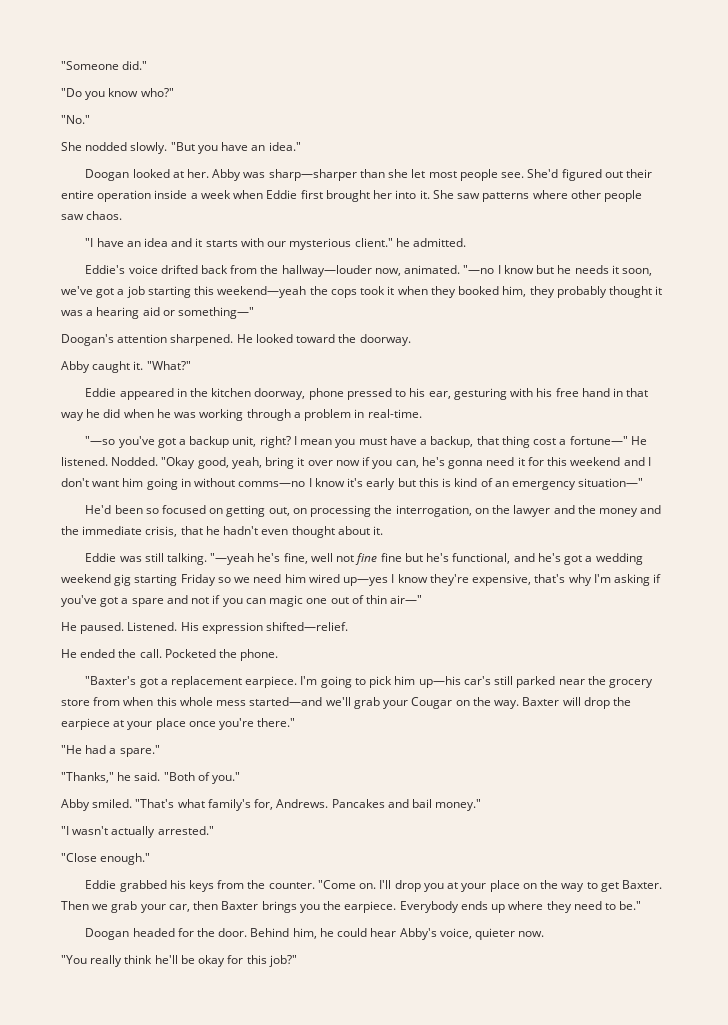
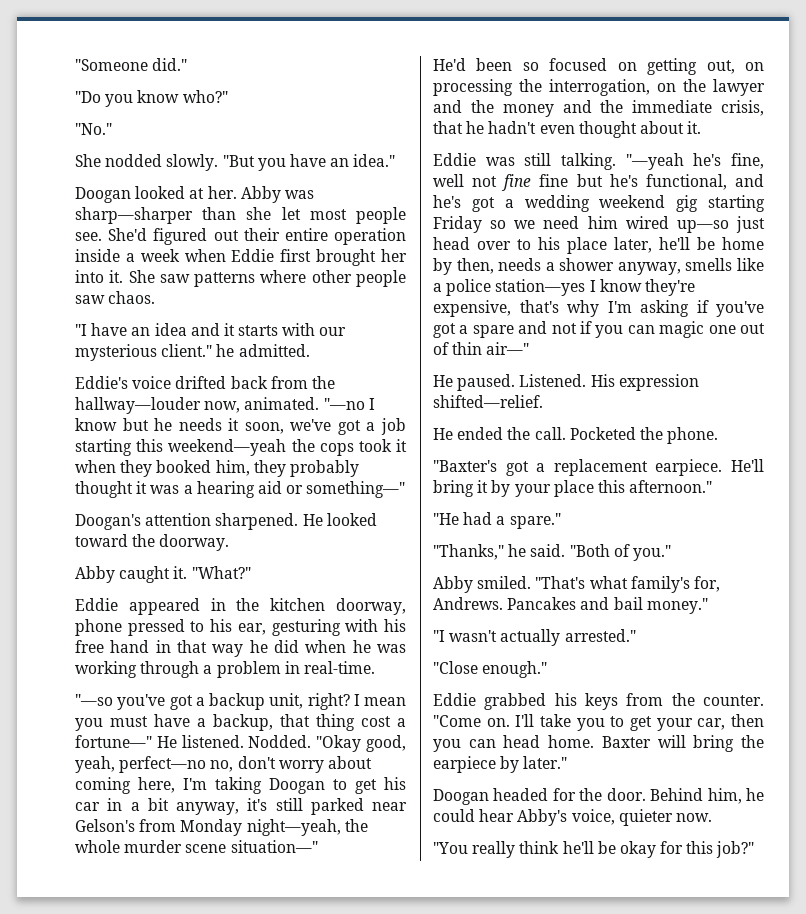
- "Okay good, yeah, bring it over now if you can, he's gonna need it for this weekend and I don't want him going in without comms—no I know it's early but this is kind of an emergency situation—"
+ "Okay good, yeah, perfect—no no, don't worry about coming here, I'm taking Doogan to get his car in a bit anyway, it's still parked near Gelson's from Monday night—yeah, the whole murder scene situation—"
- "—yeah he's fine, well not fine fine but he's functional, and he's got a wedding weekend gig starting Friday so we need him wired up—yes I know they're expensive, that's why I'm asking if you've got a spare and not if you can magic one out of thin air—"
+ "—yeah he's fine, well not fine fine but he's functional, and he's got a wedding weekend gig starting Friday so we need him wired up—so just head over to his place later, he'll be home by then, needs a shower anyway, smells like a police station—yes I know they're expensive, that's why I'm asking if you've got a spare and not if you can magic one out of thin air—"
- I'm going to pick him up—his car's still parked near the grocery store from when this whole mess started—and we'll grab your Cougar on the way. Baxter will drop the earpiece at your place once you're there."
+ He'll bring it by your place this afternoon."
- I'll drop you at your place on the way to get Baxter. Then we grab your car, then Baxter brings you the earpiece. Everybody ends up where they need to be."
+ I'll take you to get your car, then you can head home. Baxter will bring the earpiece by later."

